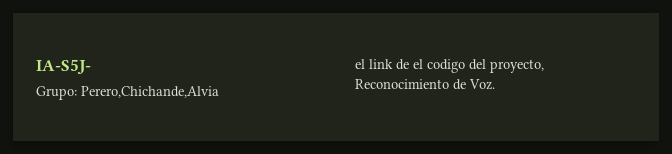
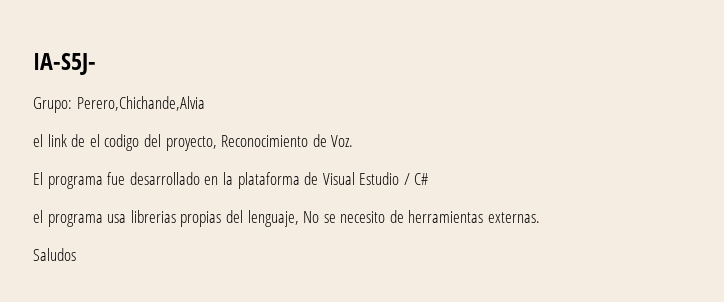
+ El programa fue desarrollado en la plataforma de Visual Estudio / C#
+ el programa usa librerias propias del lenguaje, No se necesito de herramientas externas.
+ Saludos

